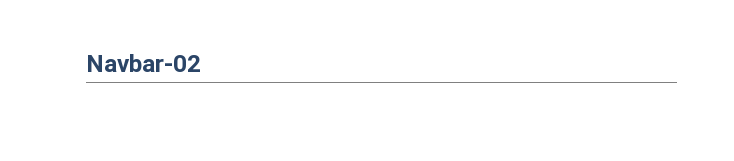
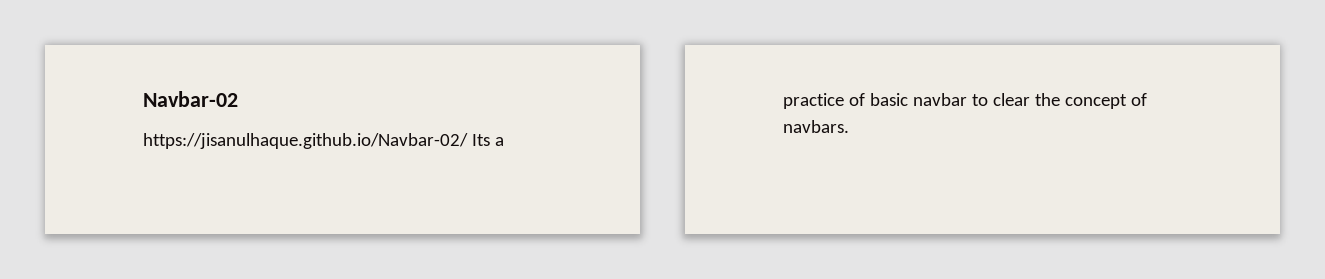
+ https://jisanulhaque.github.io/Navbar-02/ Its a practice of basic navbar to clear the concept of navbars.

